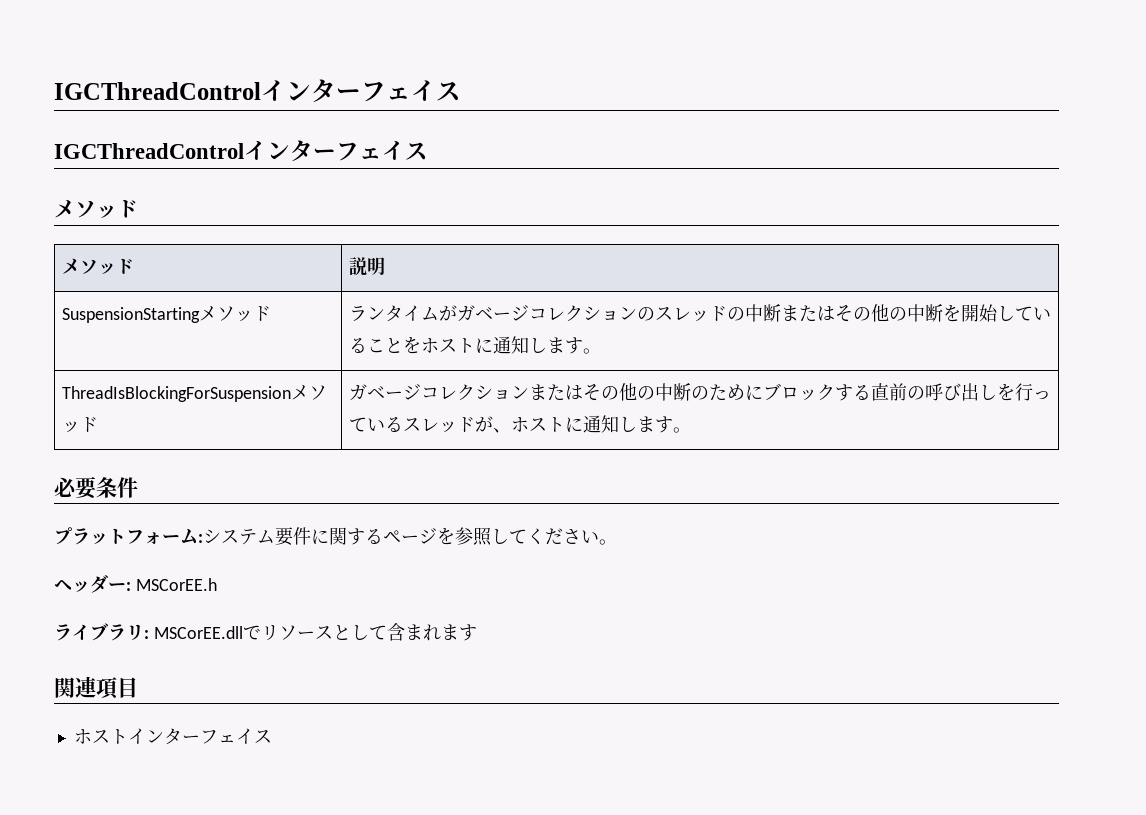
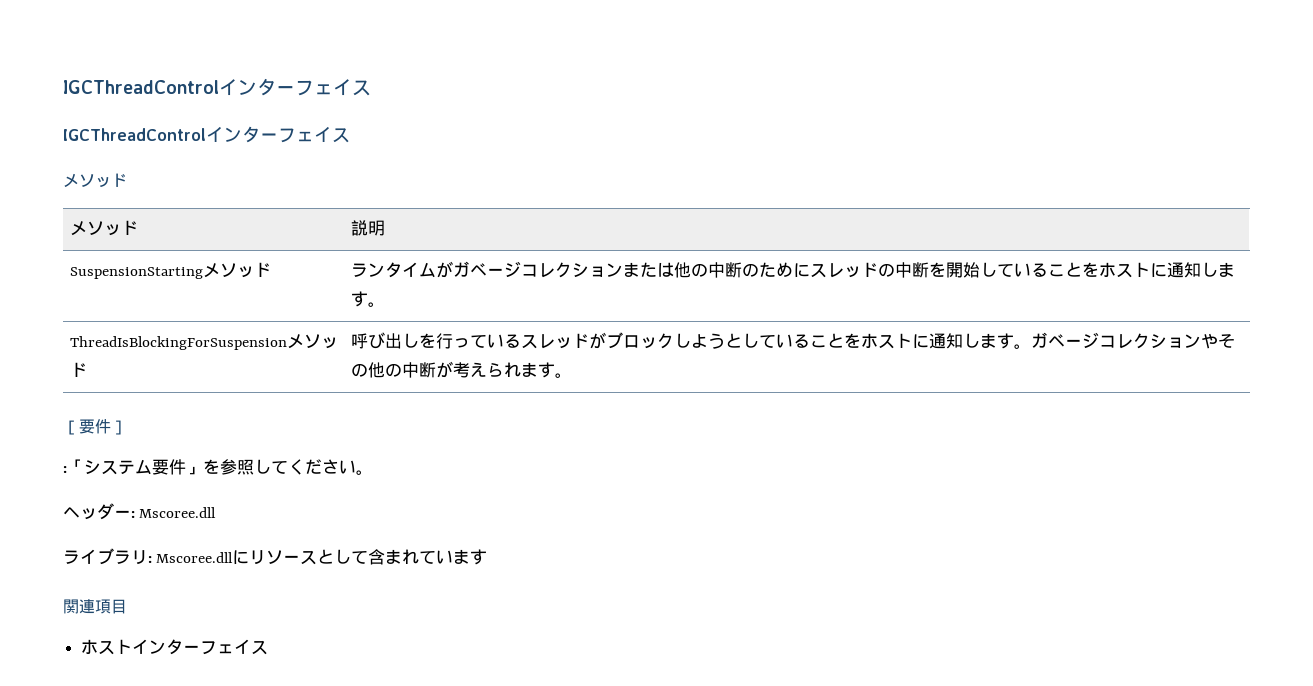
- SuspensionStartingメソッド | ランタイムがガベージコレクションのスレッドの中断またはその他の中断を開始していることをホストに通知します。
+ SuspensionStartingメソッド | ランタイムがガベージコレクションまたは他の中断のためにスレッドの中断を開始していることをホストに通知します。
- ThreadIsBlockingForSuspensionメソッド | ガベージコレクションまたはその他の中断のためにブロックする直前の呼び出しを行っているスレッドが、ホストに通知します。
- 必要条件
- プラットフォーム:システム要件に関するページを参照してください。
+ ThreadIsBlockingForSuspensionメソッド | 呼び出しを行っているスレッドがブロックしようとしていることをホストに通知します。ガベージコレクションやその他の中断が考えられます。
+ ［要件］
+ :「システム要件」を参照してください。
- ヘッダー: MSCorEE.h
+ ヘッダー: Mscoree.dll
- ライブラリ: MSCorEE.dllでリソースとして含まれます
+ ライブラリ: Mscoree.dllにリソースとして含まれています

